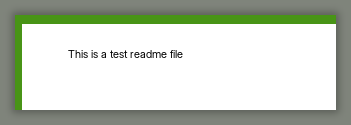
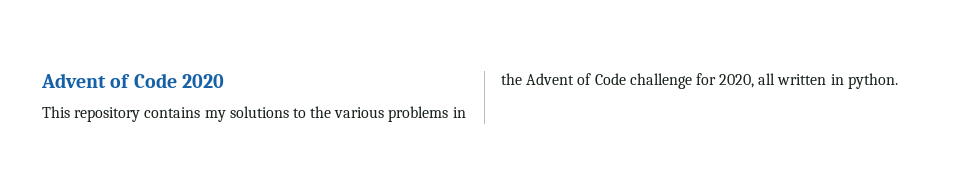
- This is a test readme file
+ Advent of Code 2020
+ This repository contains my solutions to the various problems in the Advent of Code challenge for 2020, all written in python.

